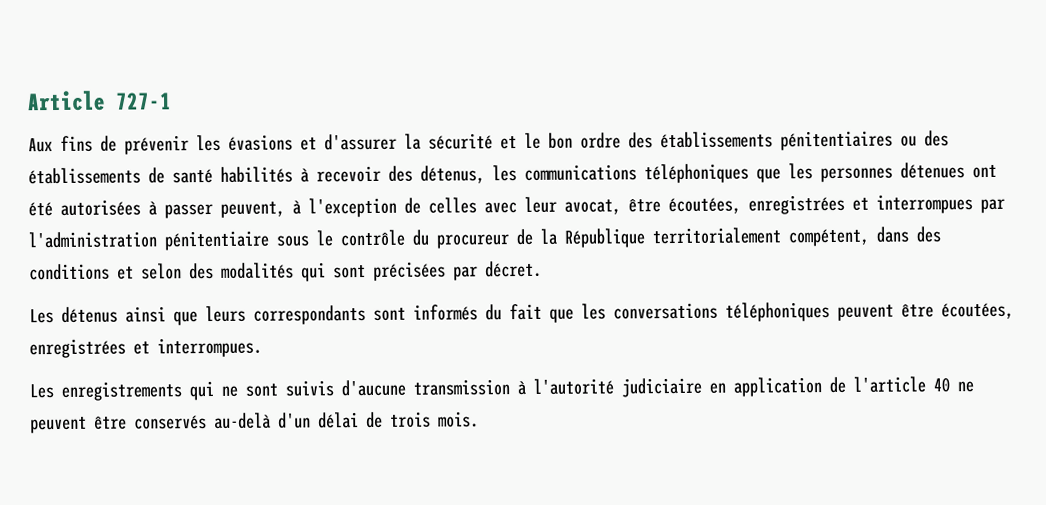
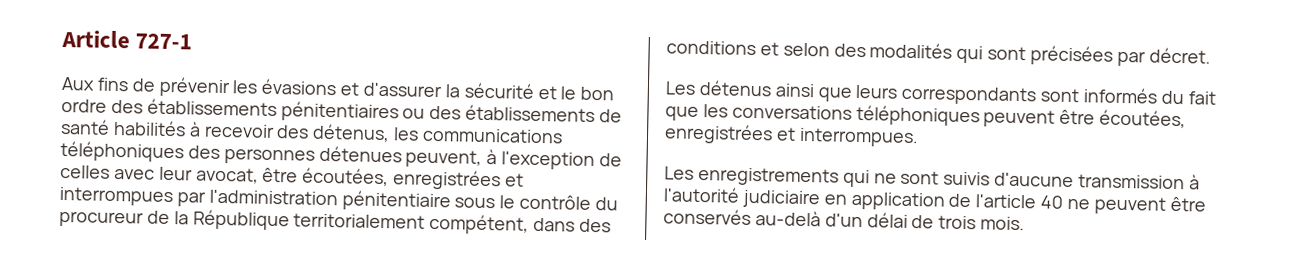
- Aux fins de prévenir les évasions et d'assurer la sécurité et le bon ordre des établissements pénitentiaires ou des établissements de santé habilités à recevoir des détenus, les communications téléphoniques que les personnes détenues ont été autorisées à passer peuvent, à l'exception de celles avec leur avocat, être écoutées, enregistrées et interrompues par l'administration pénitentiaire sous le contrôle du procureur de la République territorialement compétent, dans des conditions et selon des modalités qui sont précisées par décret.
+ Aux fins de prévenir les évasions et d'assurer la sécurité et le bon ordre des établissements pénitentiaires ou des établissements de santé habilités à recevoir des détenus, les communications téléphoniques des personnes détenues peuvent, à l'exception de celles avec leur avocat, être écoutées, enregistrées et interrompues par l'administration pénitentiaire sous le contrôle du procureur de la République territorialement compétent, dans des conditions et selon des modalités qui sont précisées par décret.

